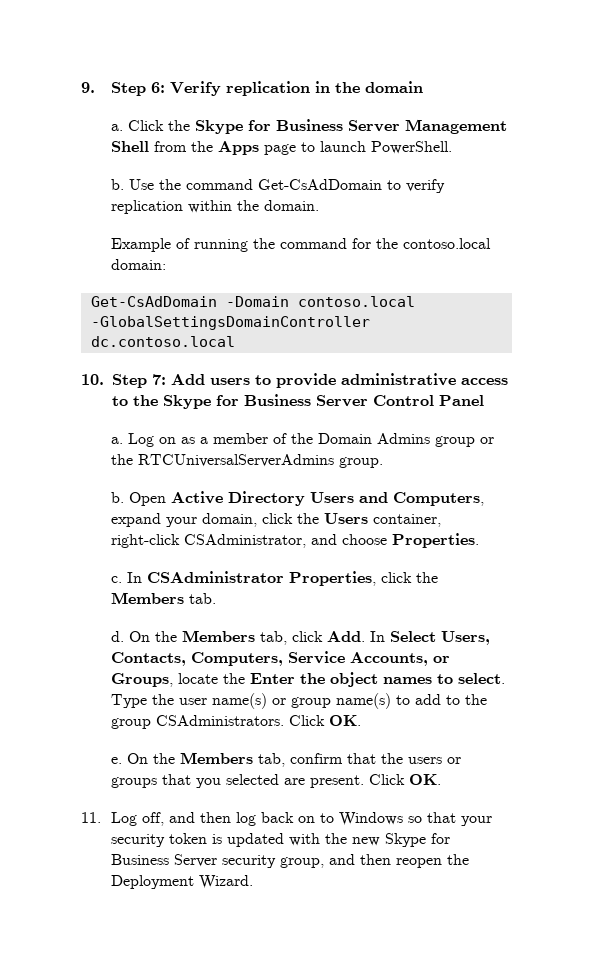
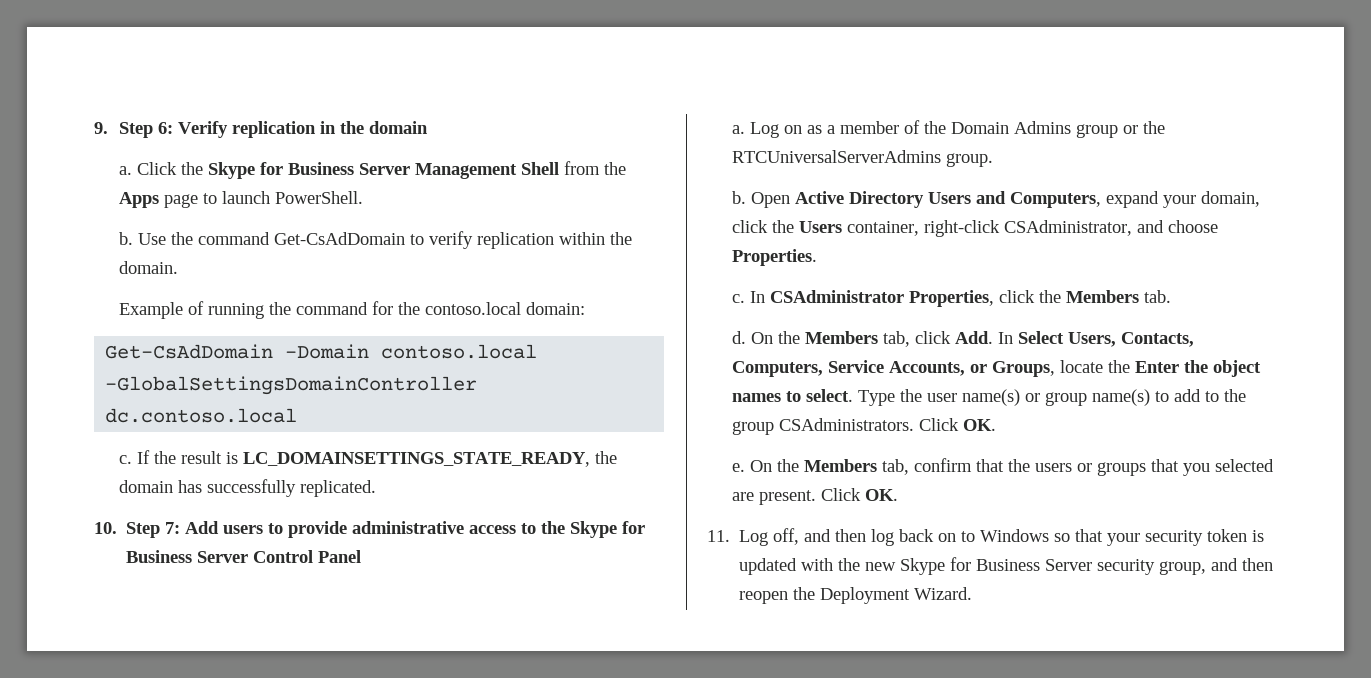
+ c. If the result is LC_DOMAINSETTINGS_STATE_READY, the domain has successfully replicated.

